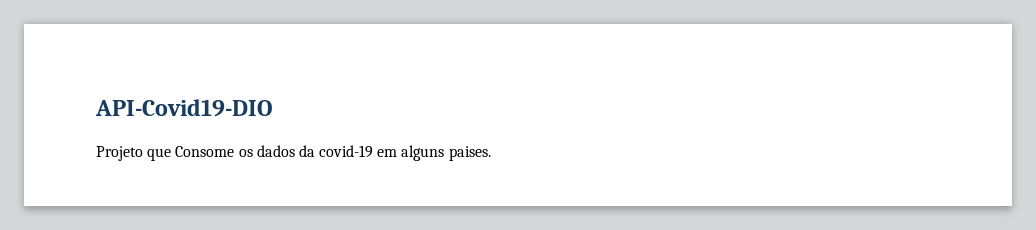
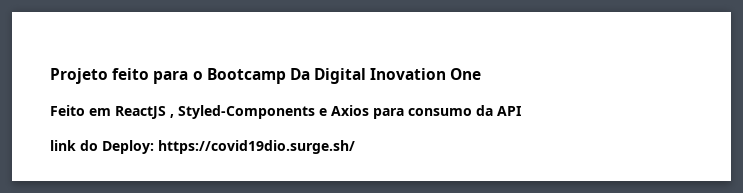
- API-Covid19-DIO
- Projeto que Consome os dados da covid-19 em alguns paises.
+ Projeto feito para o Bootcamp Da Digital Inovation One
+ Feito em ReactJS , Styled-Components e Axios para consumo da API
+ link do Deploy: https://covid19dio.surge.sh/

